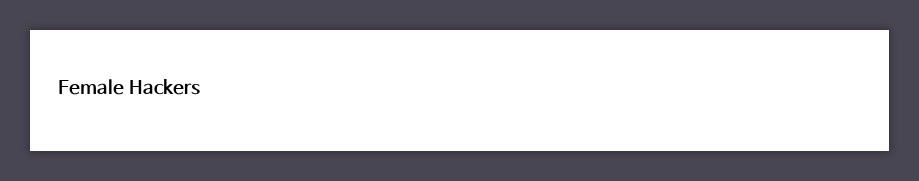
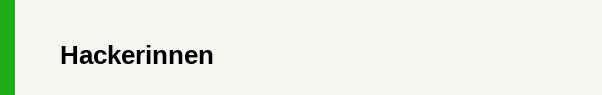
- Female Hackers
+ Hackerinnen

